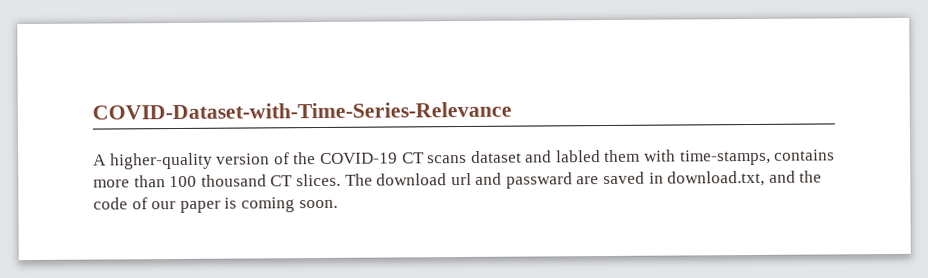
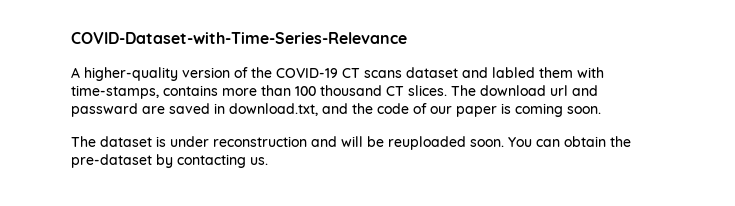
+ The dataset is under reconstruction and will be reuploaded soon. You can obtain the pre-dataset by contacting us.

